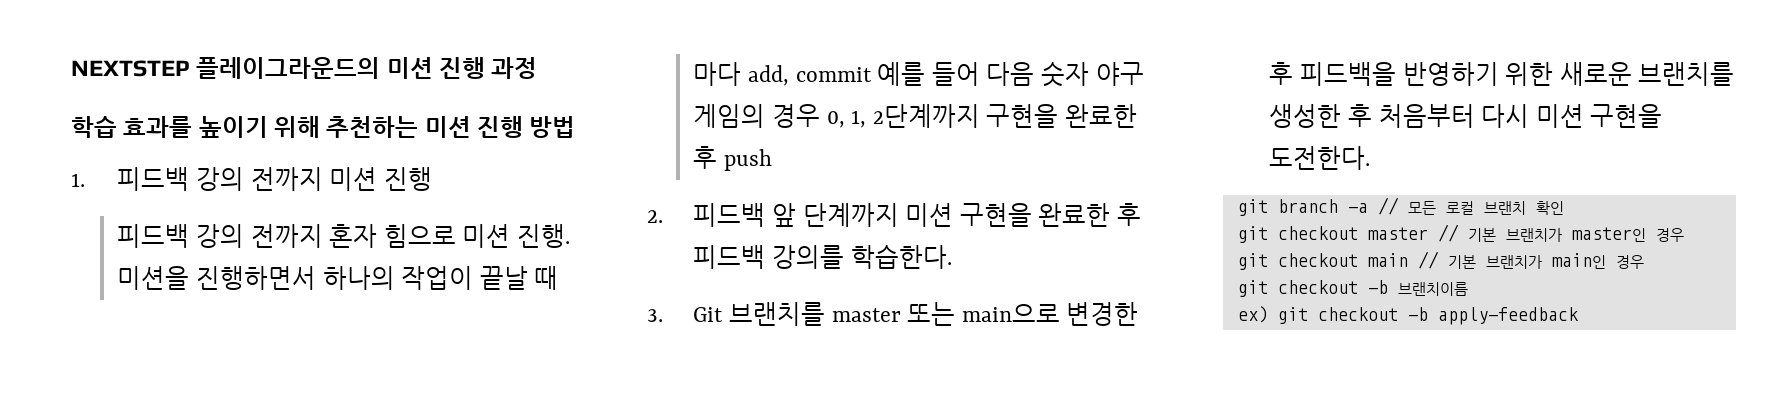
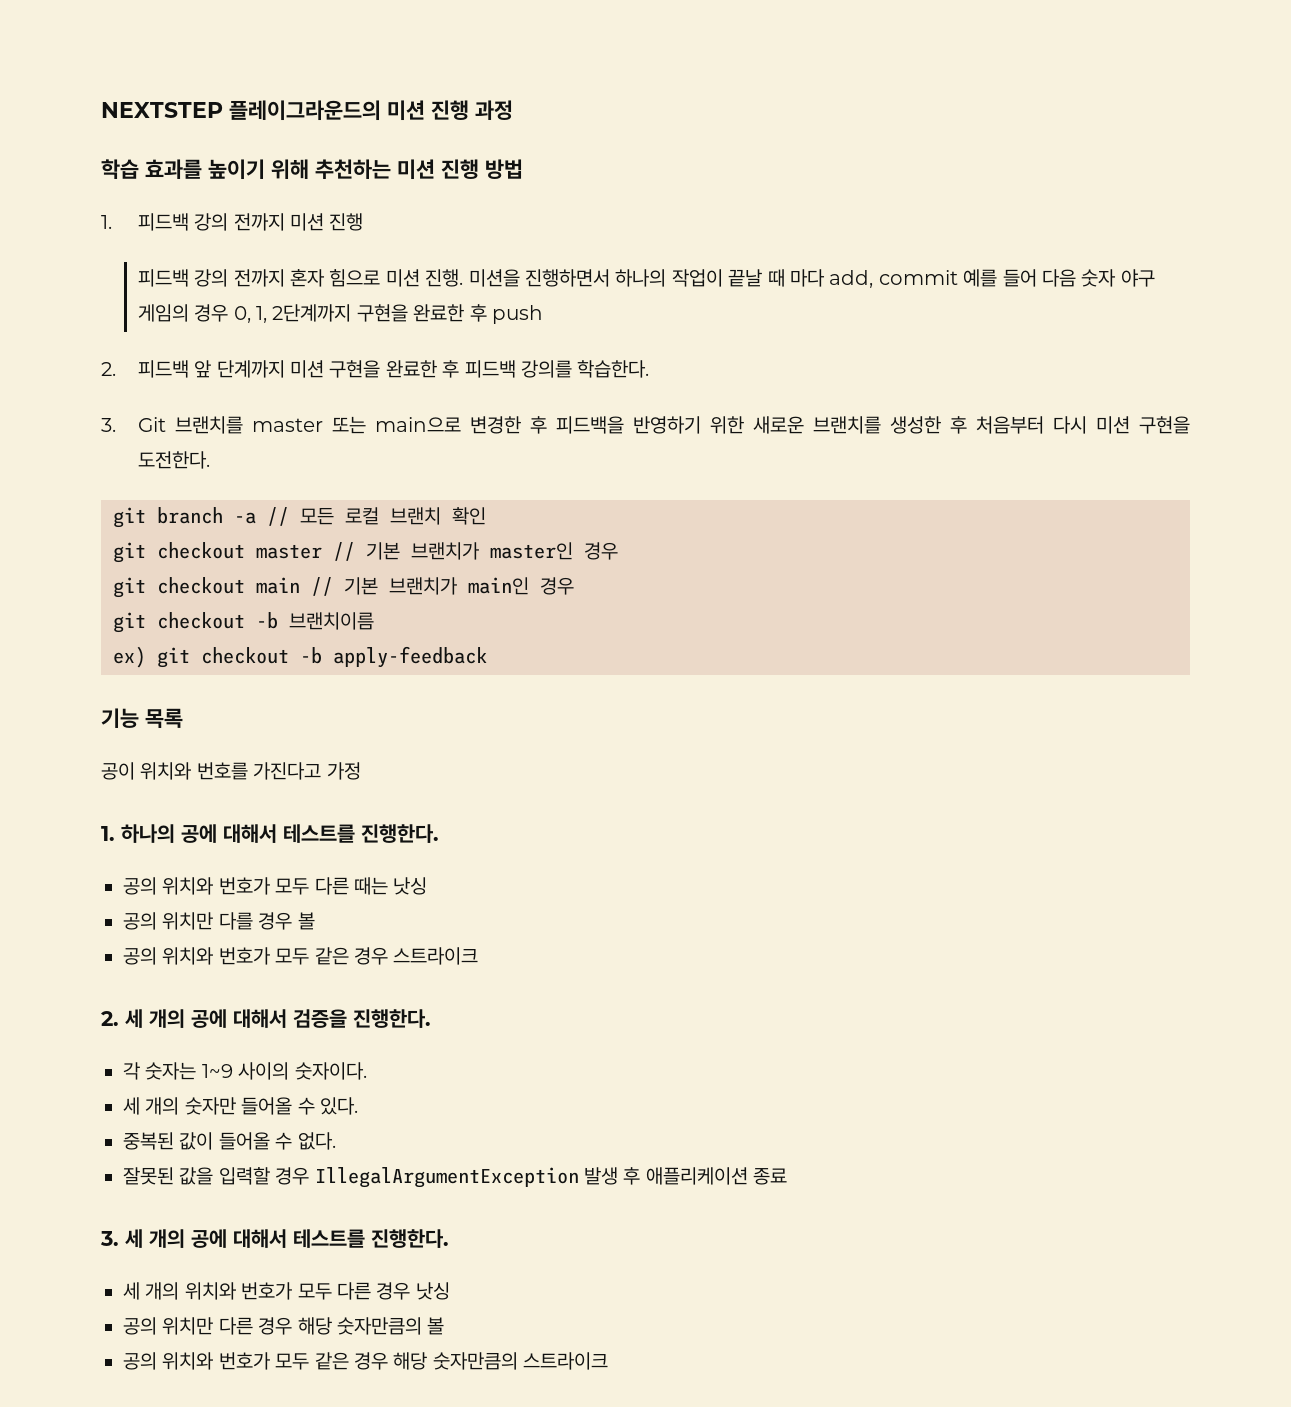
+ 기능 목록
+ 공이 위치와 번호를 가진다고 가정
+ 1. 하나의 공에 대해서 테스트를 진행한다.
+ 공의 위치와 번호가 모두 다른 때는 낫싱
+ 공의 위치만 다를 경우 볼
+ 공의 위치와 번호가 모두 같은 경우 스트라이크
+ 2. 세 개의 공에 대해서 검증을 진행한다.
+ 각 숫자는 1~9 사이의 숫자이다.
+ 세 개의 숫자만 들어올 수 있다.
+ 중복된 값이 들어올 수 없다.
+ 잘못된 값을 입력할 경우 IllegalArgumentException 발생 후 애플리케이션 종료
+ 3. 세 개의 공에 대해서 테스트를 진행한다.
+ 세 개의 위치와 번호가 모두 다른 경우 낫싱
+ 공의 위치만 다른 경우 해당 숫자만큼의 볼
+ 공의 위치와 번호가 모두 같은 경우 해당 숫자만큼의 스트라이크

